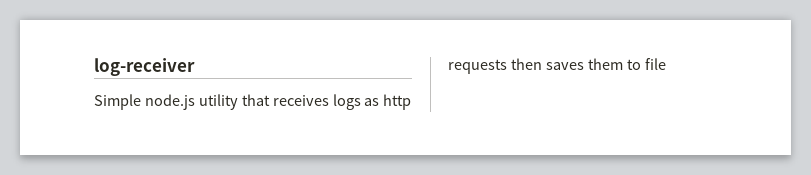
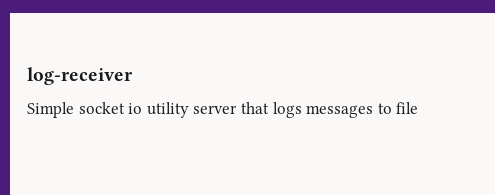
- Simple node.js utility that receives logs as http requests then saves them to file
+ Simple socket io utility server that logs messages to file

